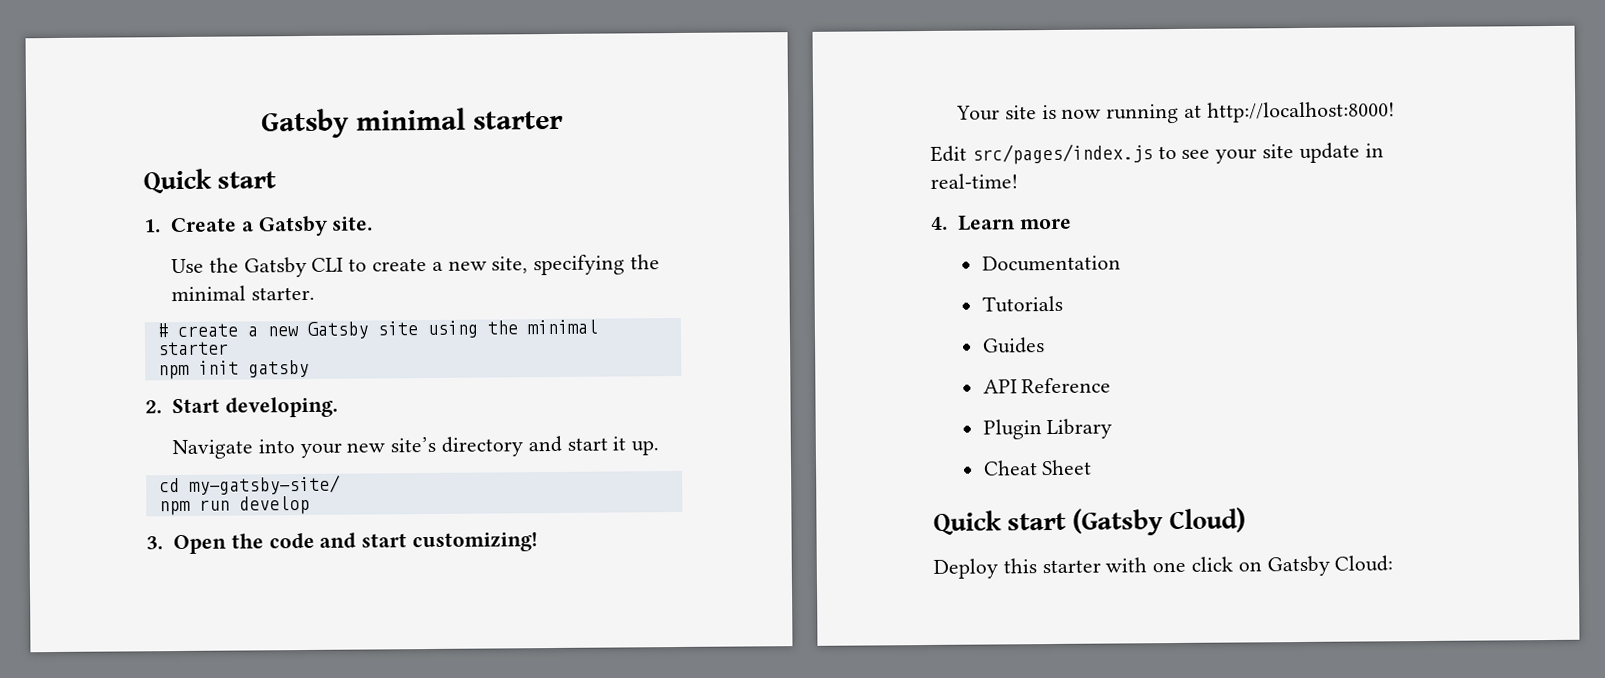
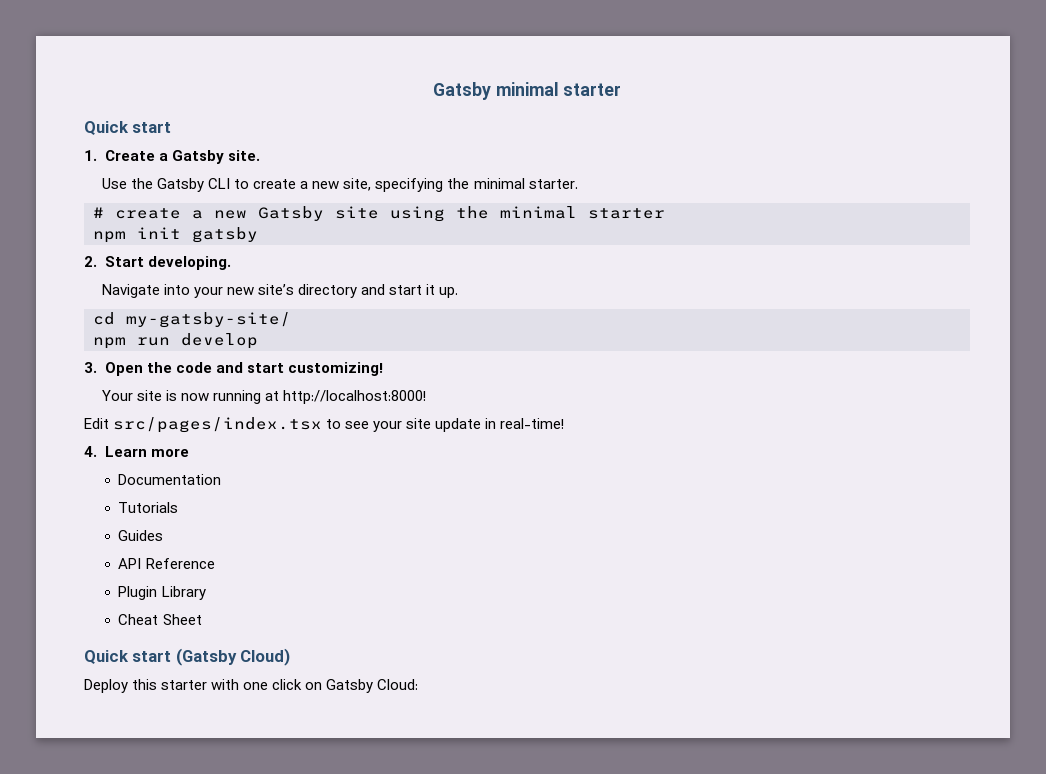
- Edit src/pages/index.js to see your site update in real-time!
+ Edit src/pages/index.tsx to see your site update in real-time!

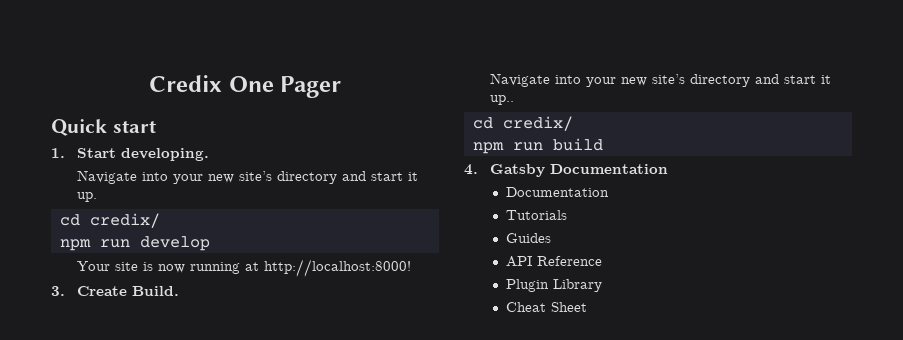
- Gatsby minimal starter
+ Credix One Pager
- 1. Create a Gatsby site.
- Use the Gatsby CLI to create a new site, specifying the minimal starter.
- # create a new Gatsby site using the minimal starter
- npm init gatsby
- 2. Start developing.
+ 1. Start developing.
  Navigate into your new site’s directory and start it up.
- cd my-gatsby-site/
+ cd credix/
- 3. Open the code and start customizing!
- Edit src/pages/index.tsx to see your site update in real-time!
+ 3. Create Build.
+ Navigate into your new site’s directory and start it up..
+ cd credix/
+ npm run build
- 4. Learn more
+ 4. Gatsby Documentation
- Quick start (Gatsby Cloud)
- Deploy this starter with one click on Gatsby Cloud:

